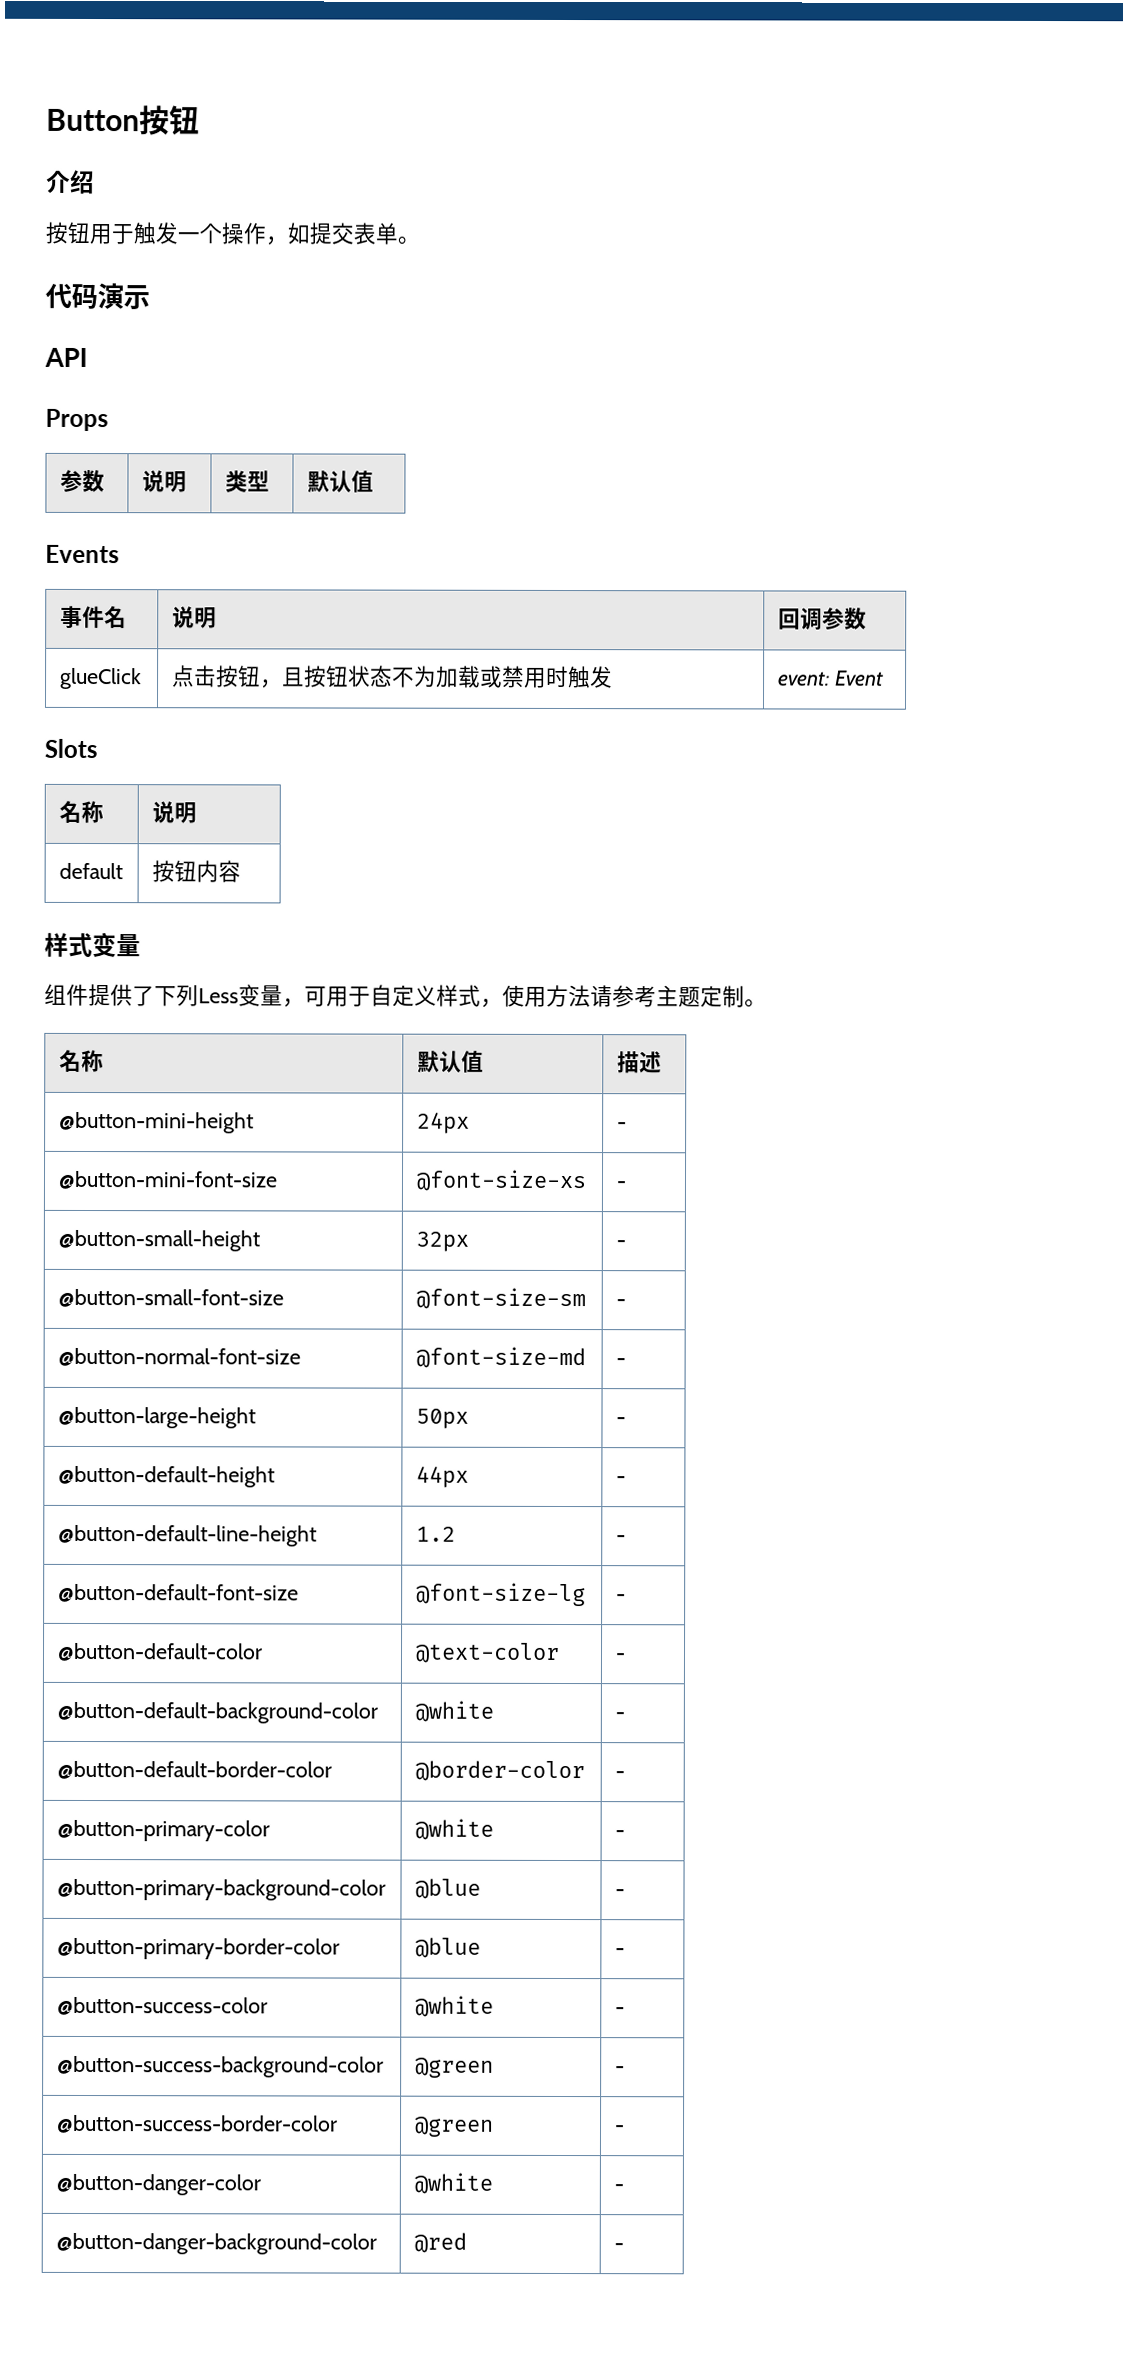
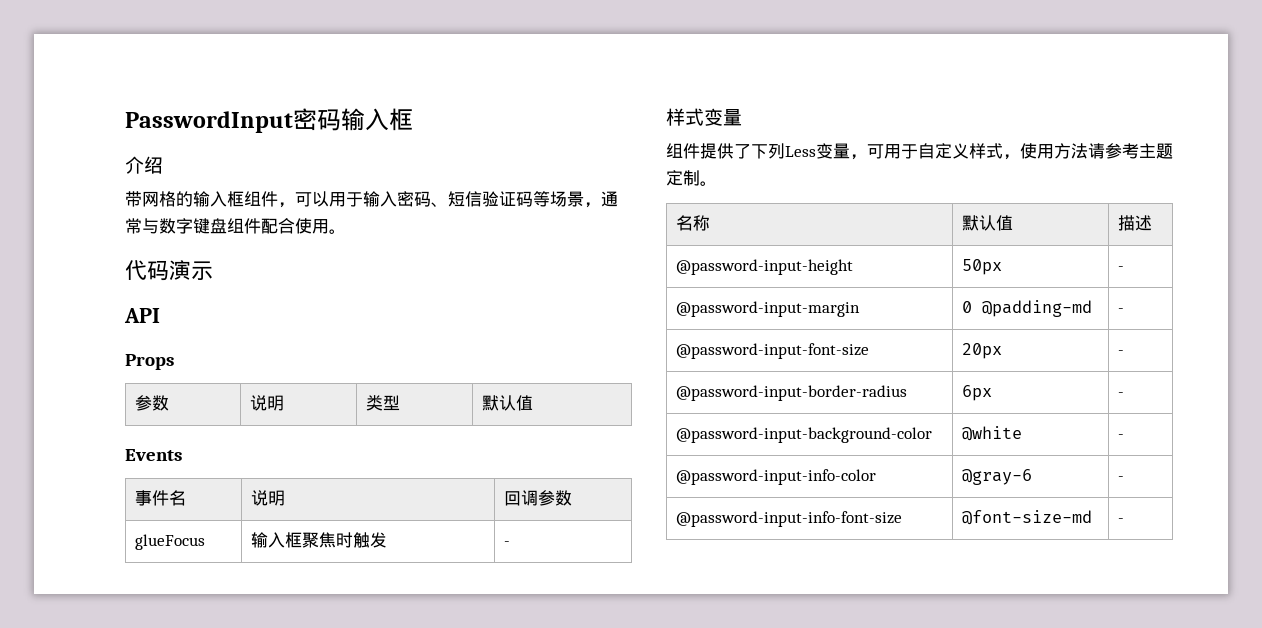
- Button按钮
+ PasswordInput密码输入框
  介绍
- 按钮用于触发一个操作，如提交表单。
+ 带网格的输入框组件，可以用于输入密码、短信验证码等场景，通常与数字键盘组件配合使用。
- glueClick | 点击按钮，且按钮状态不为加载或禁用时触发 | event: Event
- Slots
- 名称 | 说明
- default | 按钮内容
+ glueFocus | 输入框聚焦时触发 | -
- @button-mini-height | 24px | -
- @button-mini-font-size | @font-size-xs | -
- @button-small-height | 32px | -
- @button-small-font-size | @font-size-sm | -
- @button-normal-font-size | @font-size-md | -
- @button-large-height | 50px | -
+ @password-input-height | 50px | -
- @button-default-height | 44px | -
- @button-default-line-height | 1.2 | -
- @button-default-font-size | @font-size-lg | -
- @button-default-color | @text-color | -
- @button-default-background-color | @white | -
- @button-default-border-color | @border-color | -
- @button-primary-color | @white | -
- @button-primary-background-color | @blue | -
- @button-primary-border-color | @blue | -
- @button-success-color | @white | -
- @button-success-background-color | @green | -
- @button-success-border-color | @green | -
- @button-danger-color | @white | -
- @button-danger-background-color | @red | -
+ @password-input-margin | 0 @padding-md | -
+ @password-input-font-size | 20px | -
+ @password-input-border-radius | 6px | -
+ @password-input-background-color | @white | -
+ @password-input-info-color | @gray-6 | -
+ @password-input-info-font-size | @font-size-md | -

